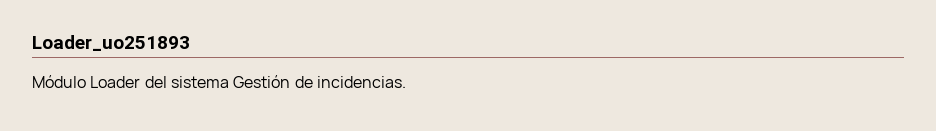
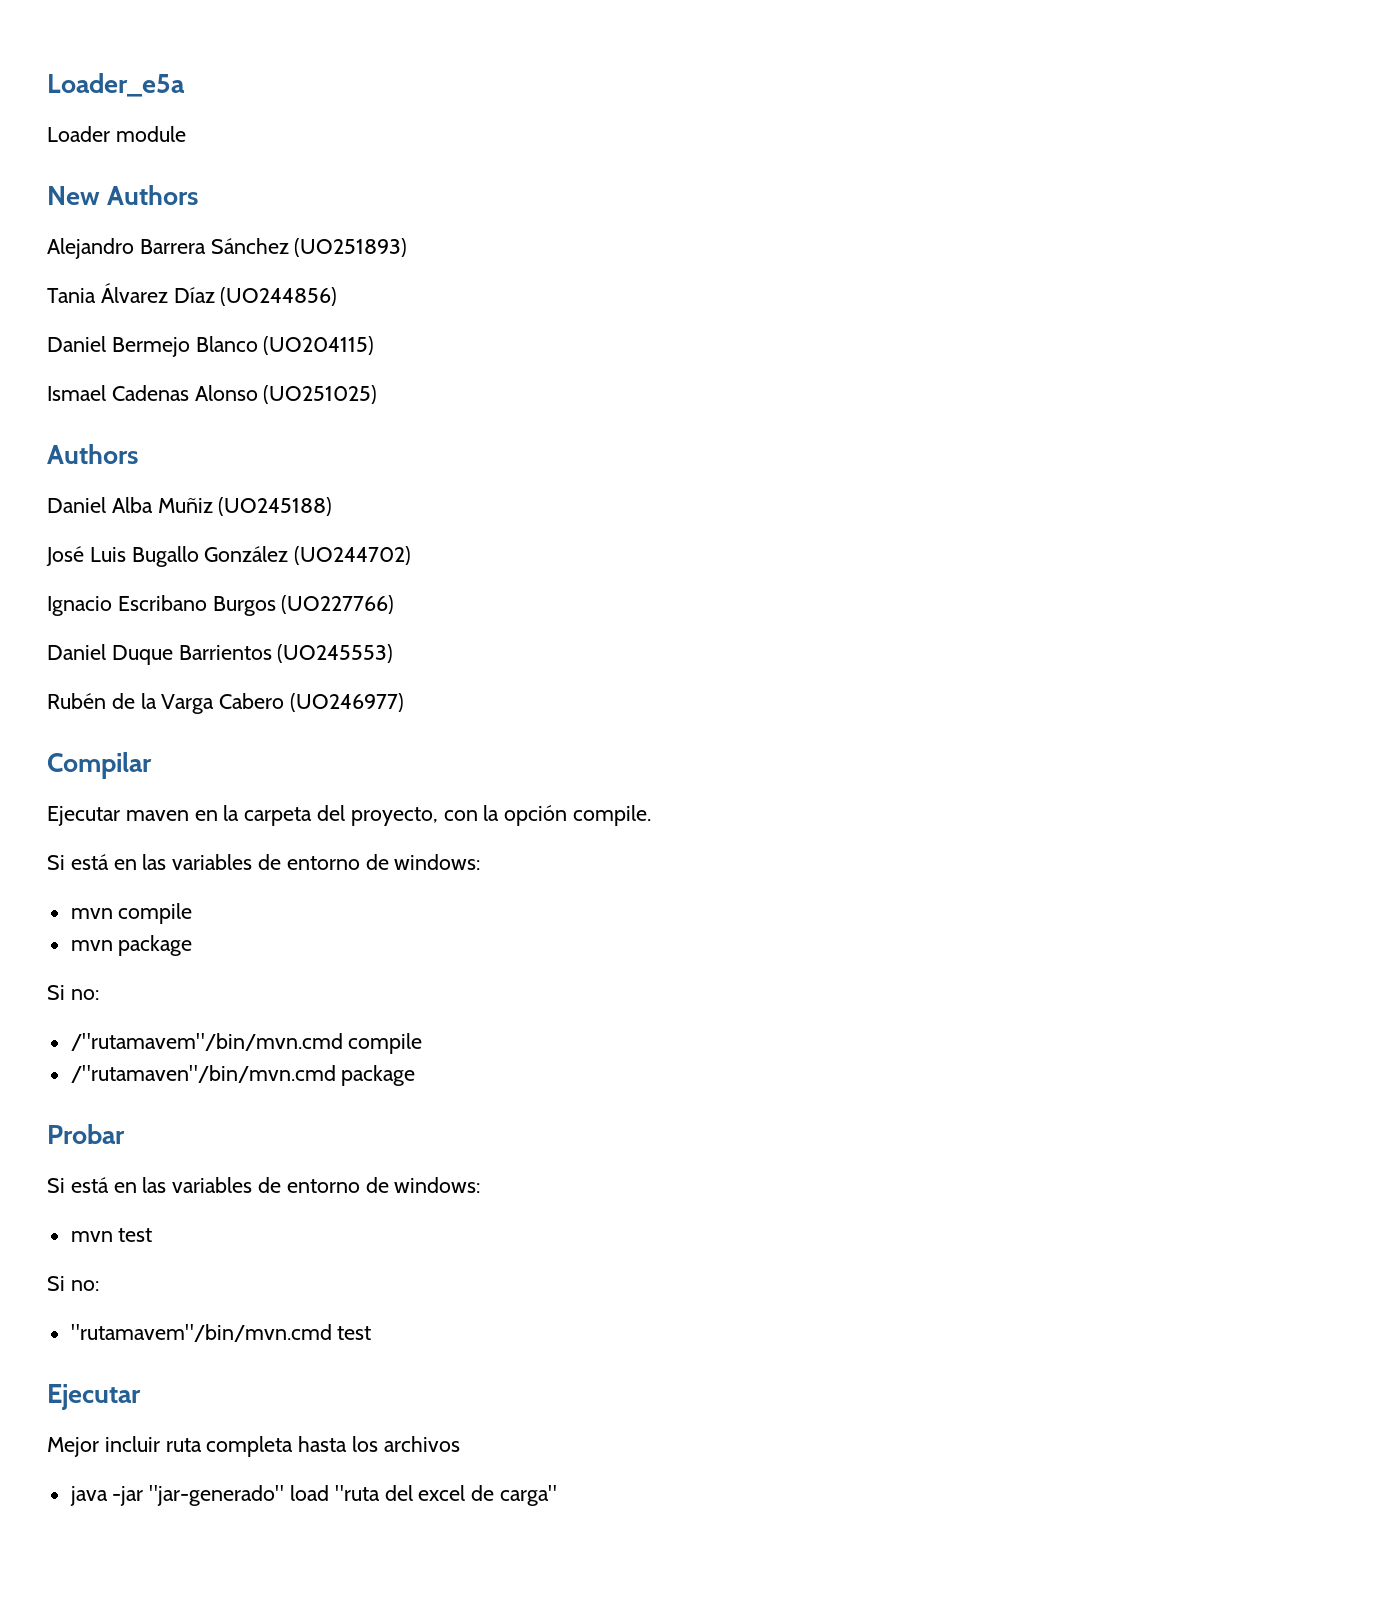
- Loader_uo251893
- Módulo Loader del sistema Gestión de incidencias.
+ Loader_e5a
+ Loader module
+ New Authors
+ Alejandro Barrera Sánchez (UO251893)
+ Tania Álvarez Díaz (UO244856)
+ Daniel Bermejo Blanco (UO204115)
+ Ismael Cadenas Alonso (UO251025)
+ Authors
+ Daniel Alba Muñiz (UO245188)
+ José Luis Bugallo González (UO244702)
+ Ignacio Escribano Burgos (UO227766)
+ Daniel Duque Barrientos (UO245553)
+ Rubén de la Varga Cabero (UO246977)
+ Compilar
+ Ejecutar maven en la carpeta del proyecto, con la opción compile.
+ Si está en las variables de entorno de windows:
+ mvn compile
+ mvn package
+ Si no:
+ /"rutamavem"/bin/mvn.cmd compile
+ /"rutamaven"/bin/mvn.cmd package
+ Probar
+ Si está en las variables de entorno de windows:
+ mvn test
+ Si no:
+ "rutamavem"/bin/mvn.cmd test
+ Ejecutar
+ Mejor incluir ruta completa hasta los archivos
+ java -jar "jar-generado" load "ruta del excel de carga"

